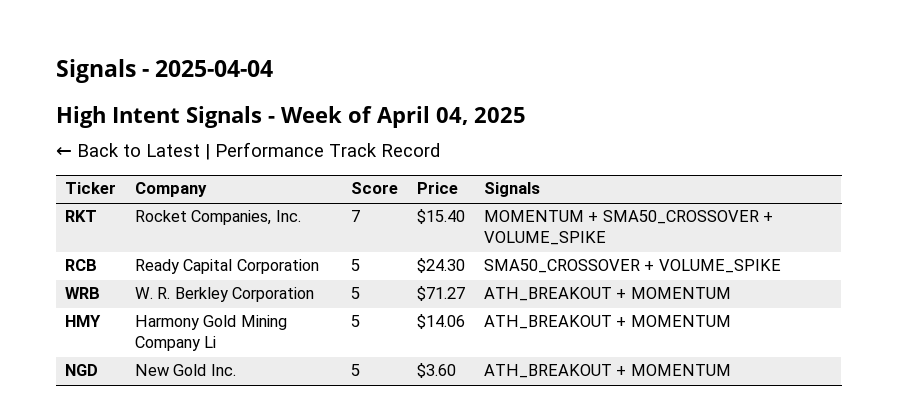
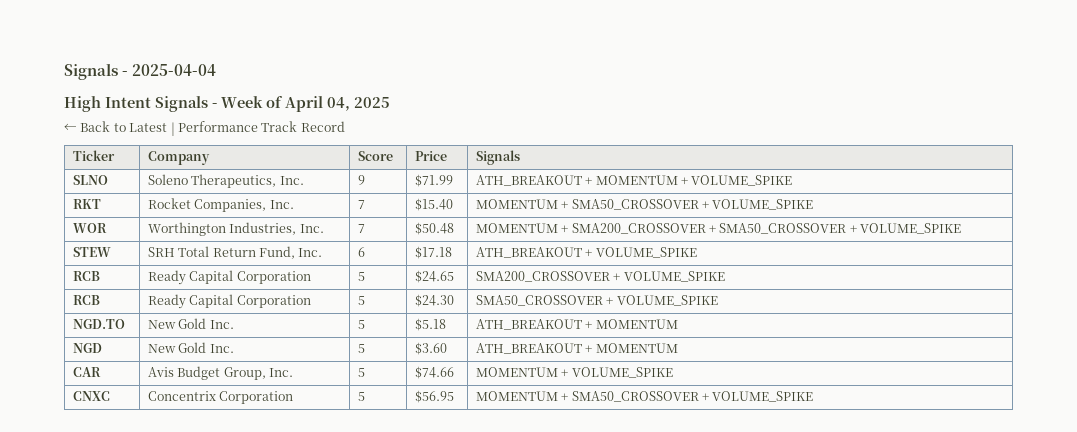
+ SLNO | Soleno Therapeutics, Inc. | 9 | $71.99 | ATH_BREAKOUT + MOMENTUM + VOLUME_SPIKE
+ WOR | Worthington Industries, Inc. | 7 | $50.48 | MOMENTUM + SMA200_CROSSOVER + SMA50_CROSSOVER + VOLUME_SPIKE
+ STEW | SRH Total Return Fund, Inc. | 6 | $17.18 | ATH_BREAKOUT + VOLUME_SPIKE
+ RCB | Ready Capital Corporation | 5 | $24.65 | SMA200_CROSSOVER + VOLUME_SPIKE
- WRB | W. R. Berkley Corporation | 5 | $71.27 | ATH_BREAKOUT + MOMENTUM
- HMY | Harmony Gold Mining Company Li | 5 | $14.06 | ATH_BREAKOUT + MOMENTUM
+ NGD.TO | New Gold Inc. | 5 | $5.18 | ATH_BREAKOUT + MOMENTUM
+ CAR | Avis Budget Group, Inc. | 5 | $74.66 | MOMENTUM + VOLUME_SPIKE
+ CNXC | Concentrix Corporation | 5 | $56.95 | MOMENTUM + SMA50_CROSSOVER + VOLUME_SPIKE

